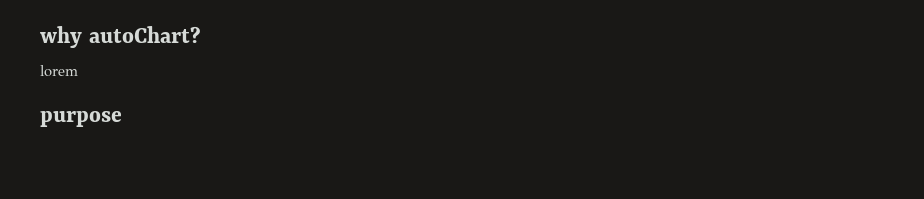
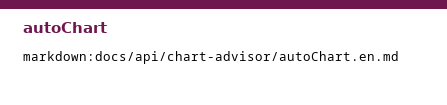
- why autoChart?
- lorem
- purpose
+ autoChart
+ markdown:docs/api/chart-advisor/autoChart.en.md

